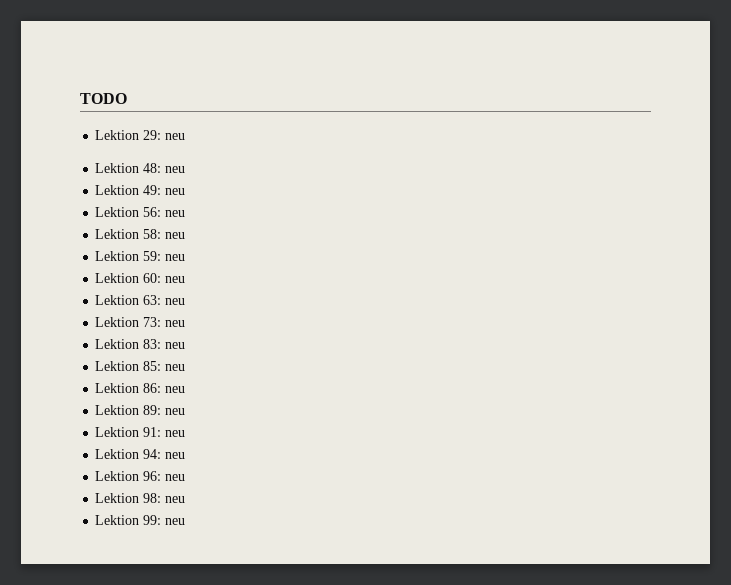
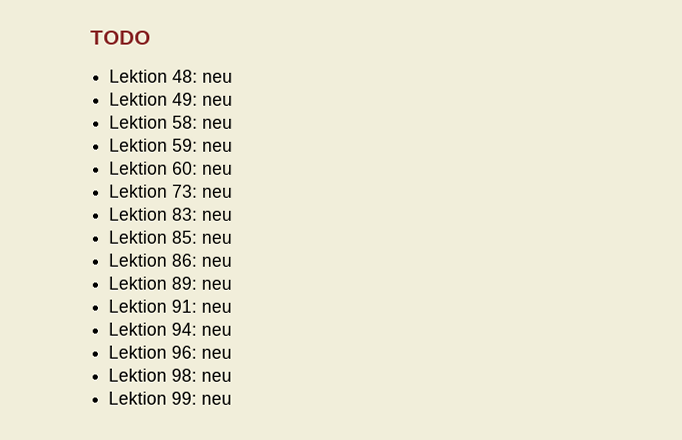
- Lektion 29: neu
- Lektion 56: neu
- Lektion 63: neu

